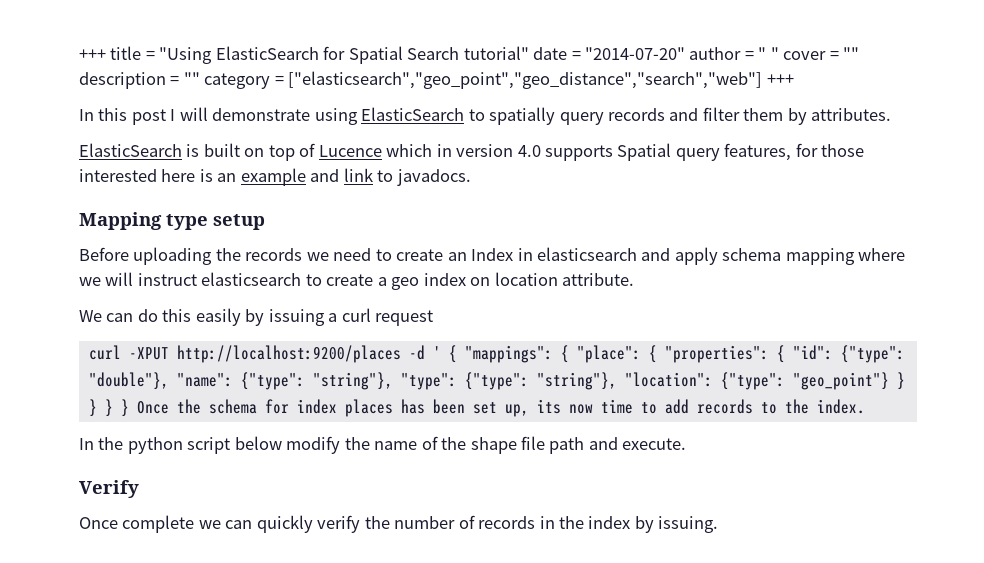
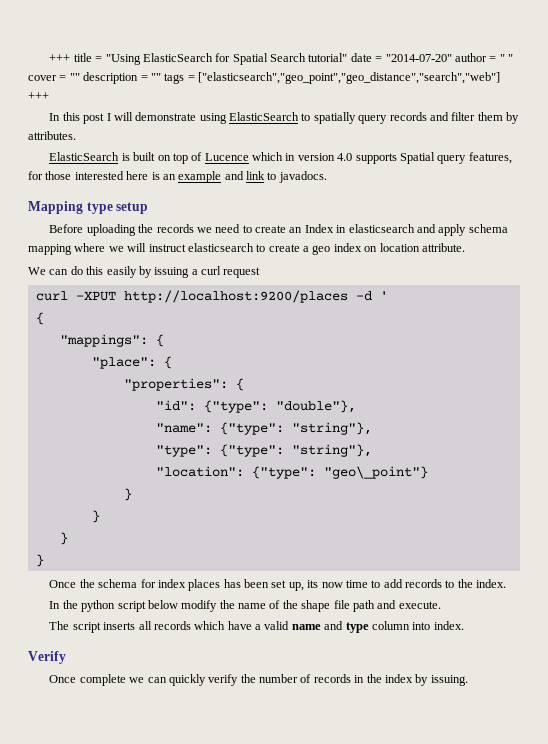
- +++ title = "Using ElasticSearch for Spatial Search tutorial" date = "2014-07-20" author = " " cover = "" description = "" category = ["elasticsearch","geo_point","geo_distance","search","web"] +++
+ +++ title = "Using ElasticSearch for Spatial Search tutorial" date = "2014-07-20" author = " " cover = "" description = "" tags = ["elasticsearch","geo_point","geo_distance","search","web"] +++
- curl -XPUT http://localhost:9200/places -d ' { "mappings": { "place": { "properties": { "id": {"type": "double"}, "name": {"type": "string"}, "type": {"type": "string"}, "location": {"type": "geo_point"} } } } } Once the schema for index places has been set up, its now time to add records to the index.
+ curl -XPUT http://localhost:9200/places -d '
+ {
+ "mappings": {
+ "place": {
+ "properties": {
+ "id": {"type": "double"},
+ "name": {"type": "string"},
+ "type": {"type": "string"},
+ "location": {"type": "geo\_point"}
+ }
+ }
+ }
+ }
+ Once the schema for index places has been set up, its now time to add records to the index.
+ The script inserts all records which have a valid name and type column into index.

